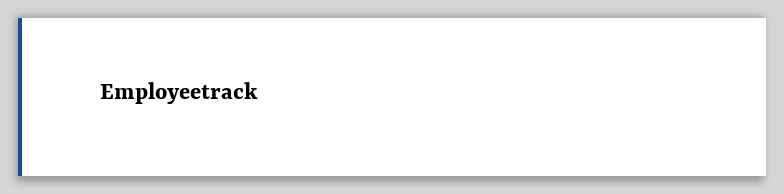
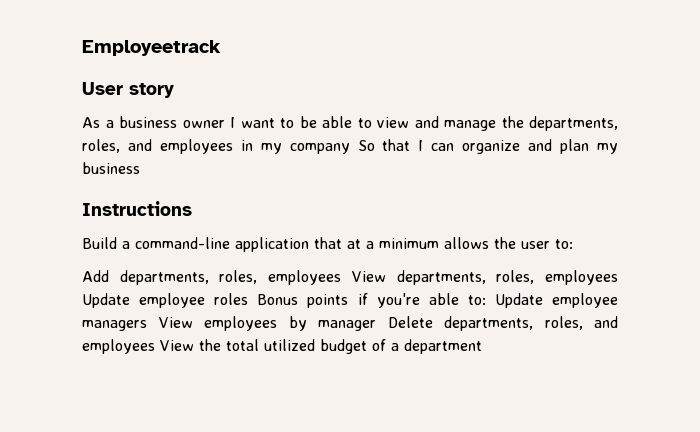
+ User story
+ As a business owner I want to be able to view and manage the departments, roles, and employees in my company So that I can organize and plan my business
+ Instructions
+ Build a command-line application that at a minimum allows the user to:
+ Add departments, roles, employees View departments, roles, employees Update employee roles Bonus points if you're able to: Update employee managers View employees by manager Delete departments, roles, and employees View the total utilized budget of a department

